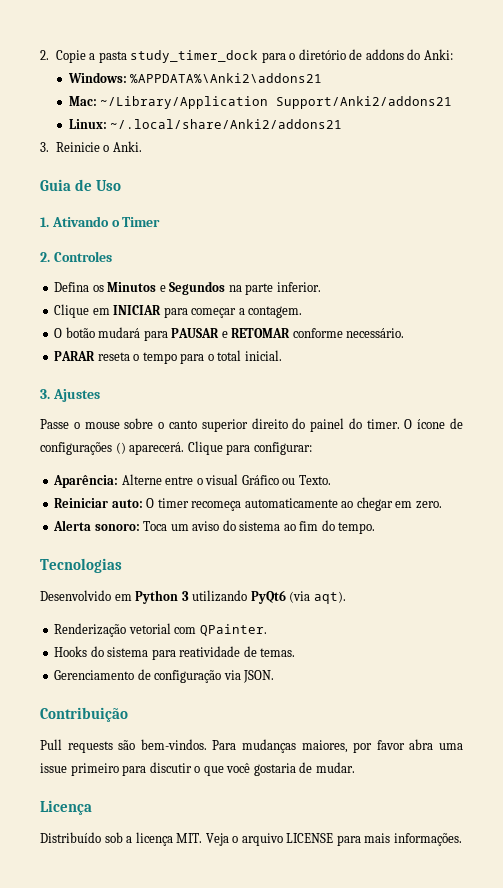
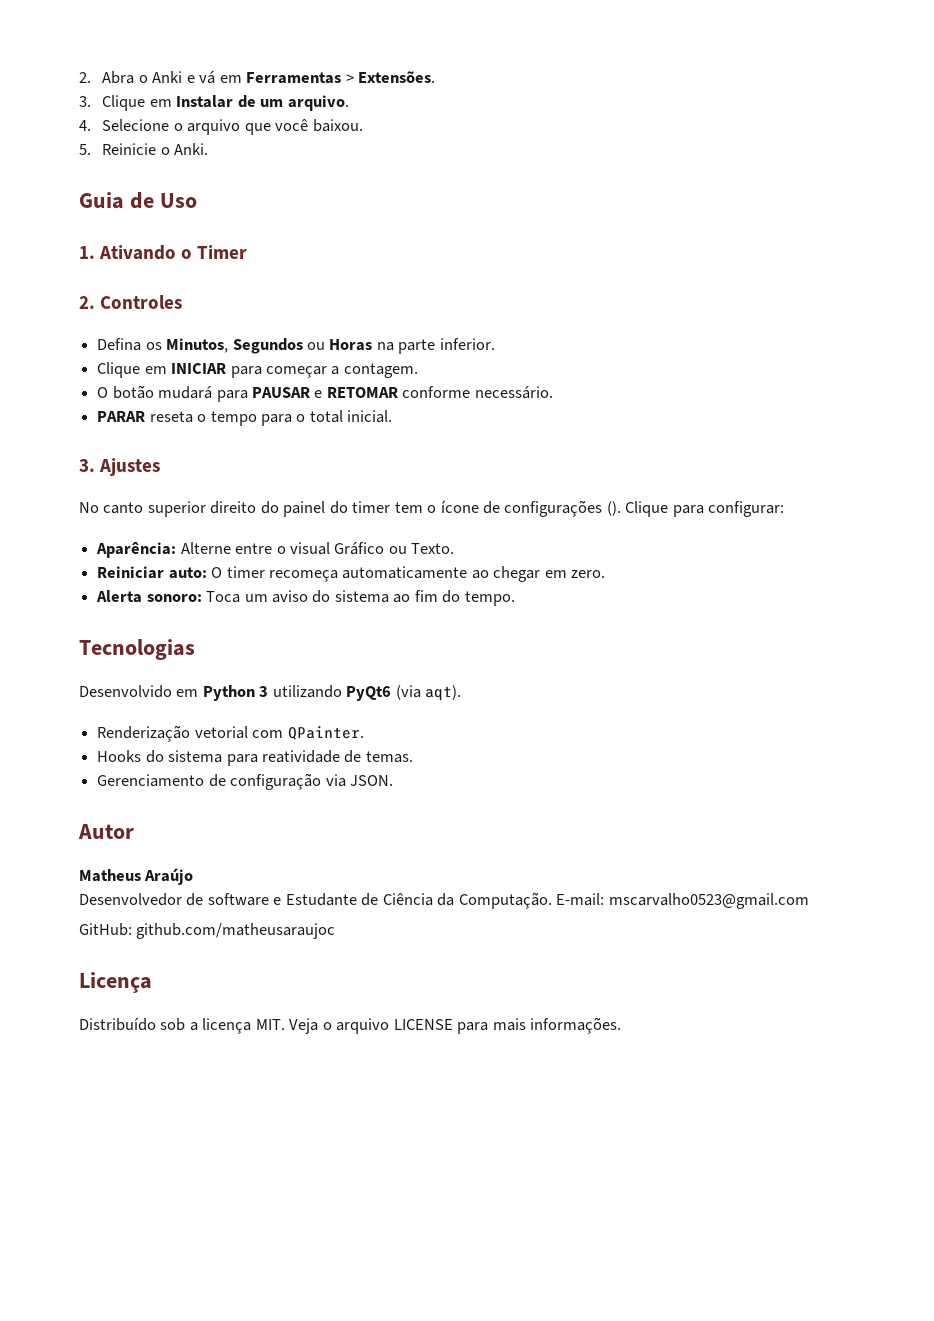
- 2. Copie a pasta study_timer_dock para o diretório de addons do Anki:
- Windows: %APPDATA%\Anki2\addons21
- Mac: ~/Library/Application Support/Anki2/addons21
- Linux: ~/.local/share/Anki2/addons21
- 3. Reinicie o Anki.
+ 2. Abra o Anki e vá em Ferramentas > Extensões.
+ 3. Clique em Instalar de um arquivo.
+ 4. Selecione o arquivo que você baixou.
+ 5. Reinicie o Anki.
- Defina os Minutos e Segundos na parte inferior.
+ Defina os Minutos, Segundos ou Horas na parte inferior.
- Passe o mouse sobre o canto superior direito do painel do timer. O ícone de configurações () aparecerá.
+ No canto superior direito do painel do timer tem o ícone de configurações ().
- Contribuição
- Pull requests são bem-vindos. Para mudanças maiores, por favor abra uma issue primeiro para discutir o que você gostaria de mudar.
+ Autor
+ Matheus Araújo
+ Desenvolvedor de software e Estudante de Ciência da Computação. E-mail: mscarvalho0523@gmail.com
+ GitHub: github.com/matheusaraujoc

